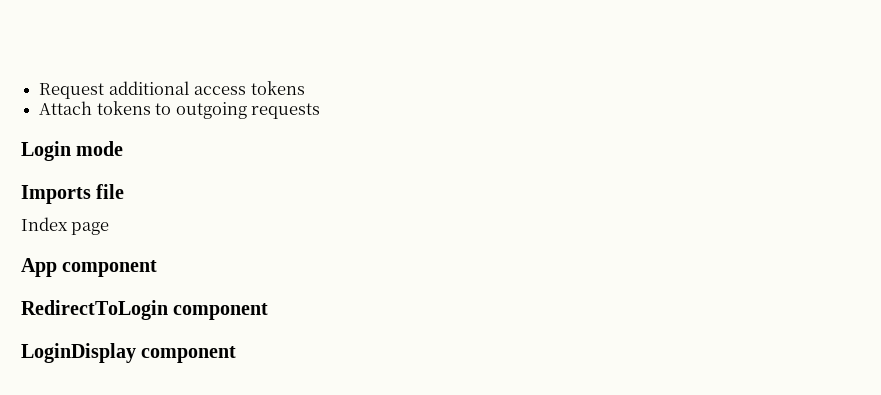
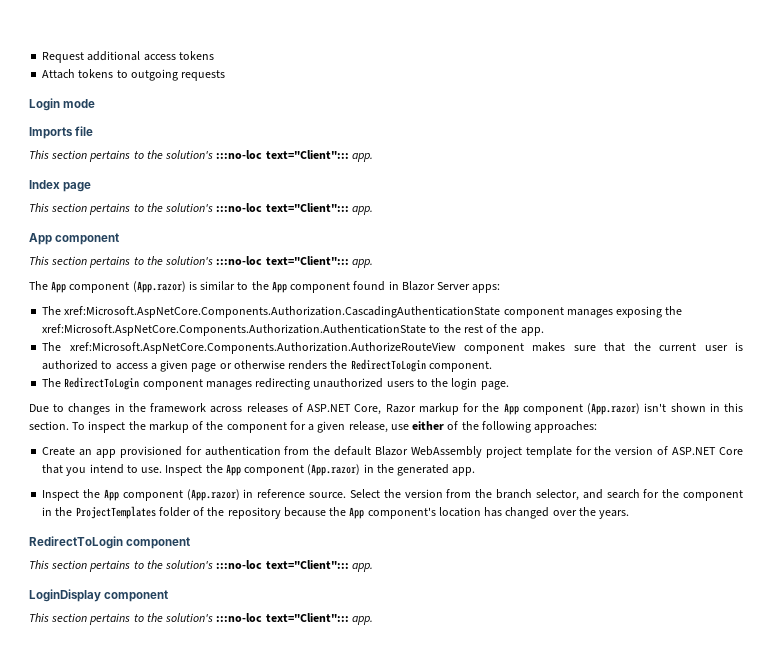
  Imports file
+ This section pertains to the solution's :::no-loc text="Client"::: app.
  Index page
+ This section pertains to the solution's :::no-loc text="Client"::: app.
  App component
+ This section pertains to the solution's :::no-loc text="Client"::: app.
+ The App component (App.razor) is similar to the App component found in Blazor Server apps:
+ The xref:Microsoft.AspNetCore.Components.Authorization.CascadingAuthenticationState component manages exposing the xref:Microsoft.AspNetCore.Components.Authorization.AuthenticationState to the rest of the app.
+ The xref:Microsoft.AspNetCore.Components.Authorization.AuthorizeRouteView component makes sure that the current user is authorized to access a given page or otherwise renders the RedirectToLogin component.
+ The RedirectToLogin component manages redirecting unauthorized users to the login page.
+ Due to changes in the framework across releases of ASP.NET Core, Razor markup for the App component (App.razor) isn't shown in this section. To inspect the markup of the component for a given release, use either of the following approaches:
+ Create an app provisioned for authentication from the default Blazor WebAssembly project template for the version of ASP.NET Core that you intend to use. Inspect the App component (App.razor) in the generated app.
+ Inspect the App component (App.razor) in reference source. Select the version from the branch selector, and search for the component in the ProjectTemplates folder of the repository because the App component's location has changed over the years.
  RedirectToLogin component
+ This section pertains to the solution's :::no-loc text="Client"::: app.
  LoginDisplay component
+ This section pertains to the solution's :::no-loc text="Client"::: app.

